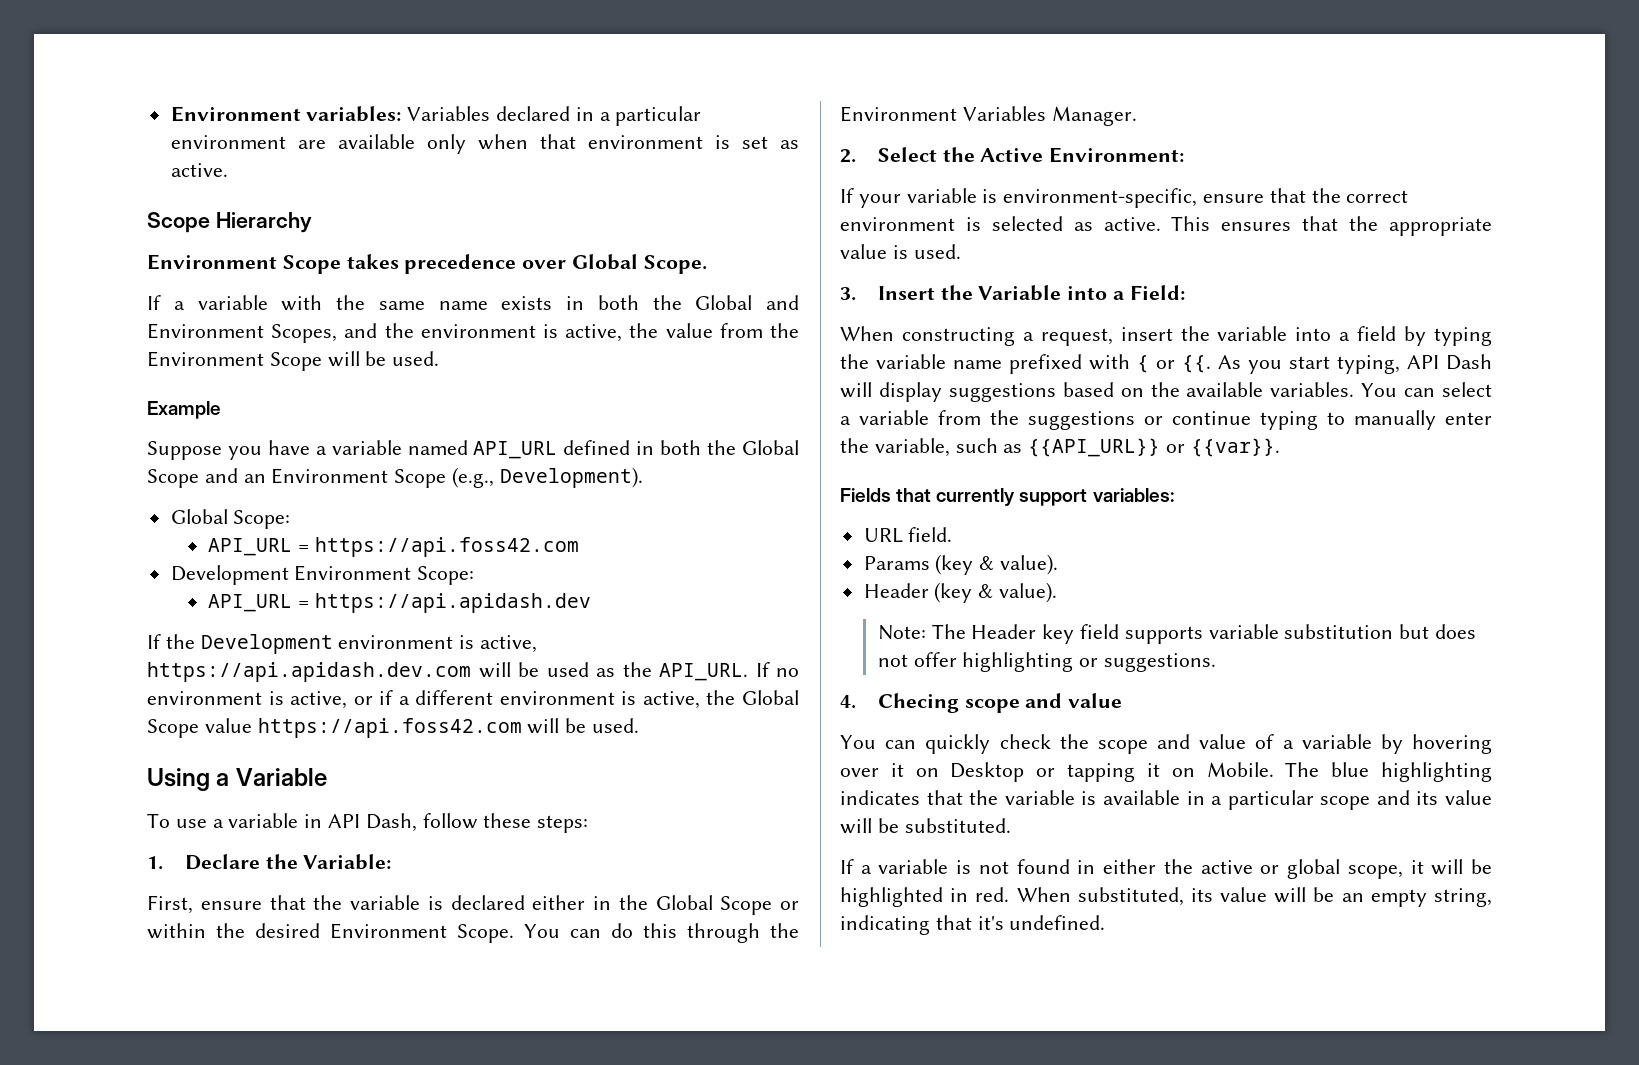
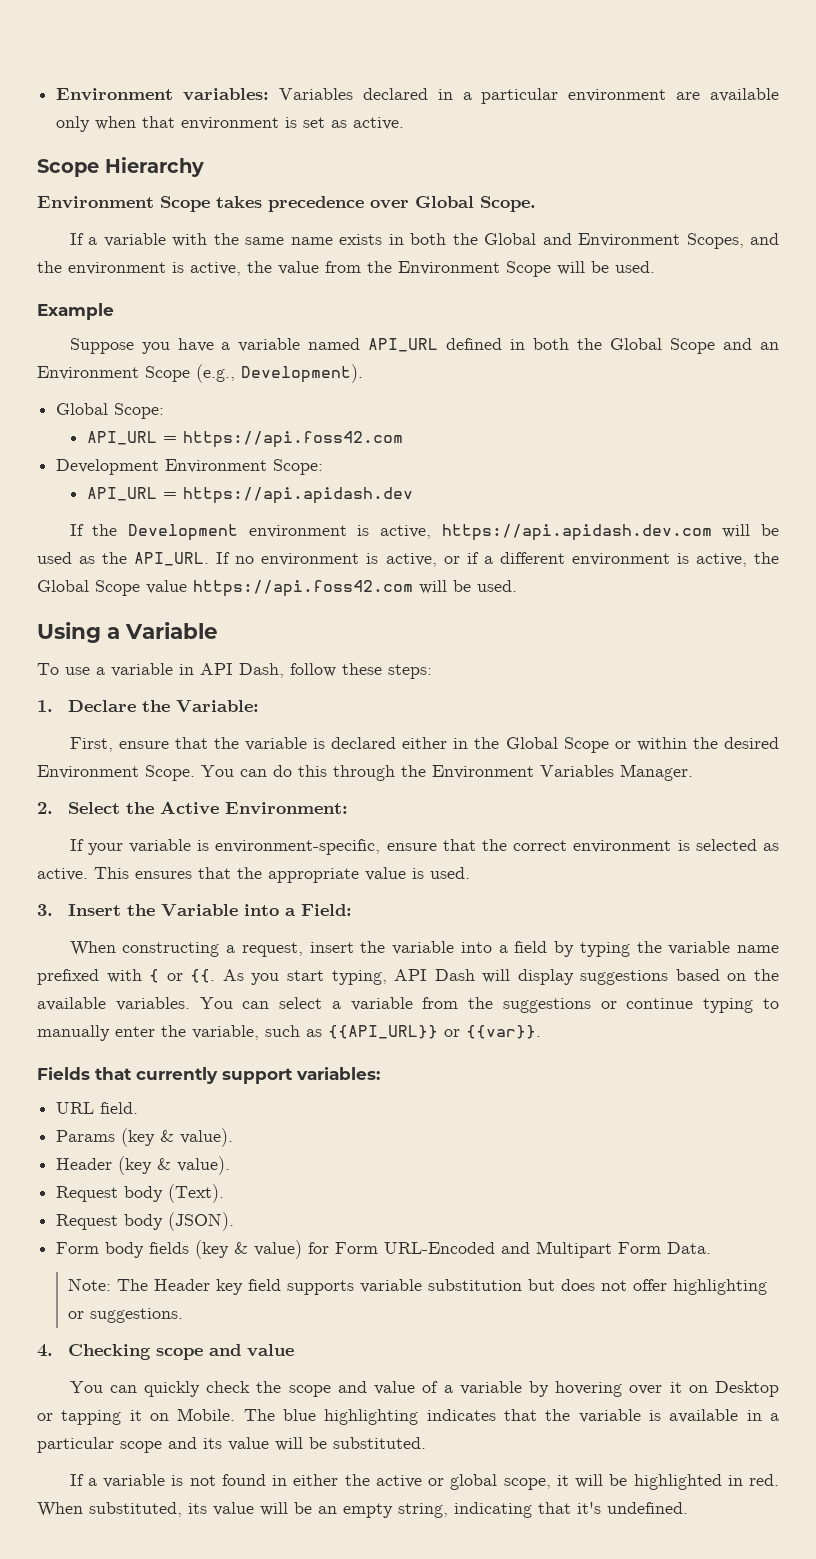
+ Request body (Text).
+ Request body (JSON).
+ Form body fields (key & value) for Form URL-Encoded and Multipart Form Data.
- 4. Checing scope and value
+ 4. Checking scope and value

